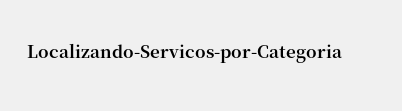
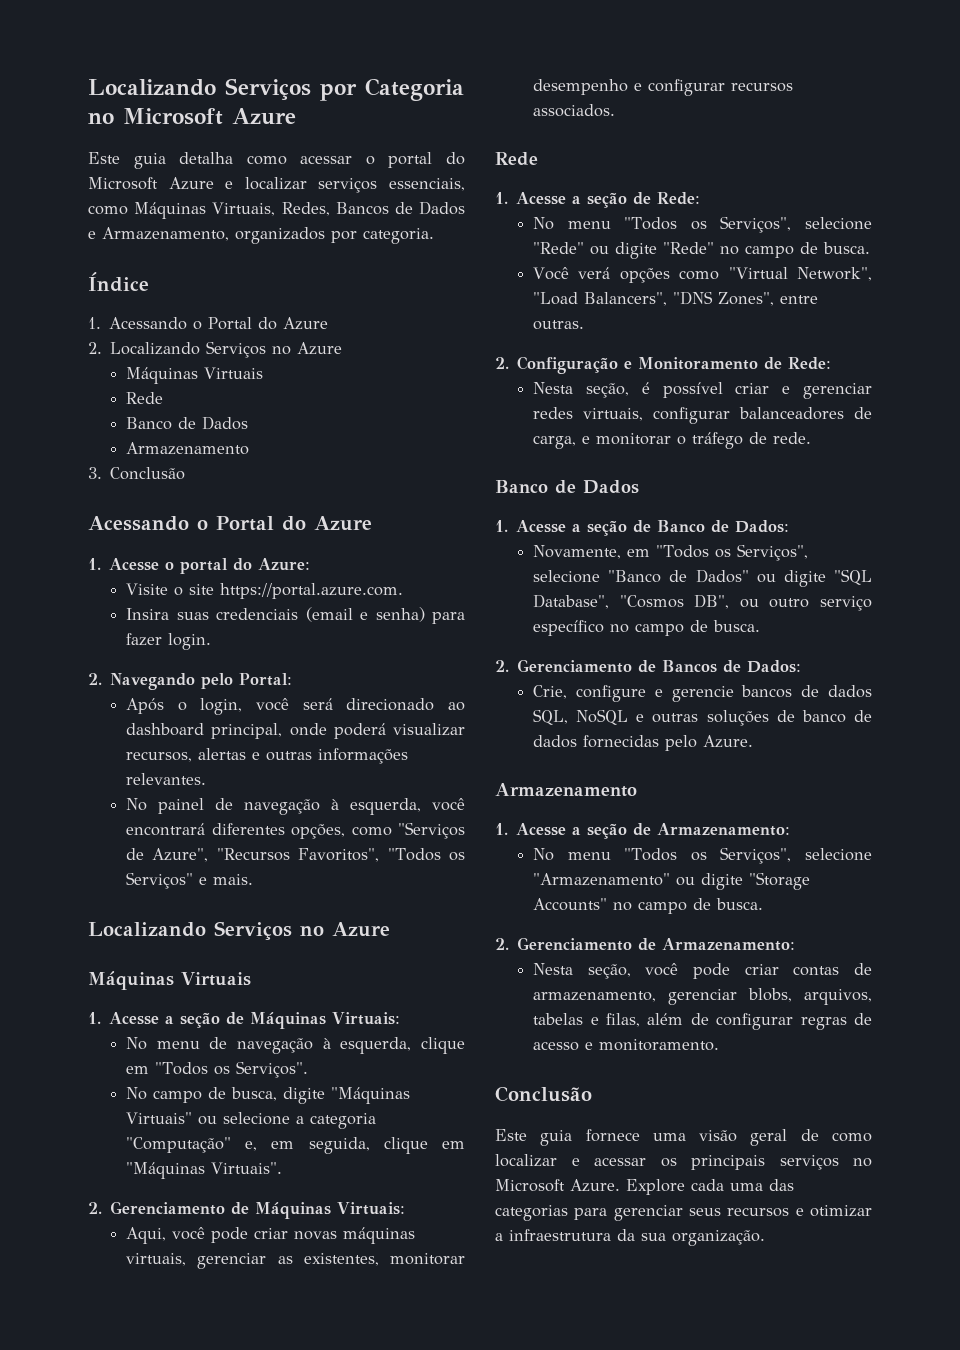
- Localizando-Servicos-por-Categoria
+ Localizando Serviços por Categoria no Microsoft Azure
+ Este guia detalha como acessar o portal do Microsoft Azure e localizar serviços essenciais, como Máquinas Virtuais, Redes, Bancos de Dados e Armazenamento, organizados por categoria.
+ Índice
+ 1. Acessando o Portal do Azure
+ 2. Localizando Serviços no Azure
+ Máquinas Virtuais
+ Rede
+ Banco de Dados
+ Armazenamento
+ 3. Conclusão
+ Acessando o Portal do Azure
+ 1. Acesse o portal do Azure:
+ Visite o site https://portal.azure.com.
+ Insira suas credenciais (email e senha) para fazer login.
+ 2. Navegando pelo Portal:
+ Após o login, você será direcionado ao dashboard principal, onde poderá visualizar recursos, alertas e outras informações relevantes.
+ No painel de navegação à esquerda, você encontrará diferentes opções, como "Serviços de Azure", "Recursos Favoritos", "Todos os Serviços" e mais.
+ Localizando Serviços no Azure
+ Máquinas Virtuais
+ 1. Acesse a seção de Máquinas Virtuais:
+ No menu de navegação à esquerda, clique em "Todos os Serviços".
+ No campo de busca, digite "Máquinas Virtuais" ou selecione a categoria "Computação" e, em seguida, clique em "Máquinas Virtuais".
+ 2. Gerenciamento de Máquinas Virtuais:
+ Aqui, você pode criar novas máquinas virtuais, gerenciar as existentes, monitorar desempenho e configurar recursos associados.
+ Rede
+ 1. Acesse a seção de Rede:
+ No menu "Todos os Serviços", selecione "Rede" ou digite "Rede" no campo de busca.
+ Você verá opções como "Virtual Network", "Load Balancers", "DNS Zones", entre outras.
+ 2. Configuração e Monitoramento de Rede:
+ Nesta seção, é possível criar e gerenciar redes virtuais, configurar balanceadores de carga, e monitorar o tráfego de rede.
+ Banco de Dados
+ 1. Acesse a seção de Banco de Dados:
+ Novamente, em "Todos os Serviços", selecione "Banco de Dados" ou digite "SQL Database", "Cosmos DB", ou outro serviço específico no campo de busca.
+ 2. Gerenciamento de Bancos de Dados:
+ Crie, configure e gerencie bancos de dados SQL, NoSQL e outras soluções de banco de dados fornecidas pelo Azure.
+ Armazenamento
+ 1. Acesse a seção de Armazenamento:
+ No menu "Todos os Serviços", selecione "Armazenamento" ou digite "Storage Accounts" no campo de busca.
+ 2. Gerenciamento de Armazenamento:
+ Nesta seção, você pode criar contas de armazenamento, gerenciar blobs, arquivos, tabelas e filas, além de configurar regras de acesso e monitoramento.
+ Conclusão
+ Este guia fornece uma visão geral de como localizar e acessar os principais serviços no Microsoft Azure. Explore cada uma das categorias para gerenciar seus recursos e otimizar a infraestrutura da sua organização.

